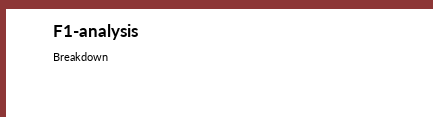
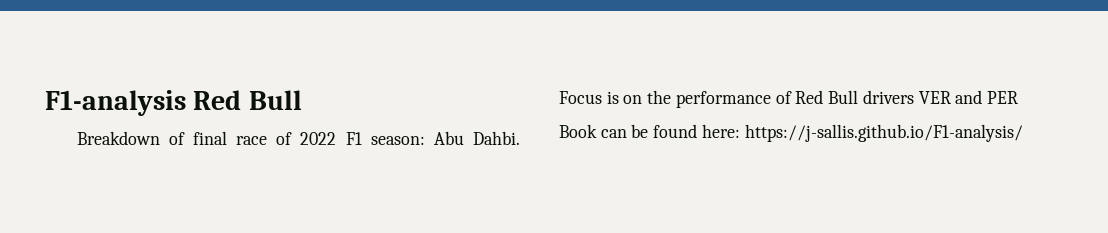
- F1-analysis
+ F1-analysis Red Bull
- Breakdown
+ Breakdown of final race of 2022 F1 season: Abu Dahbi. Focus is on the performance of Red Bull drivers VER and PER
+ Book can be found here: https://j-sallis.github.io/F1-analysis/

